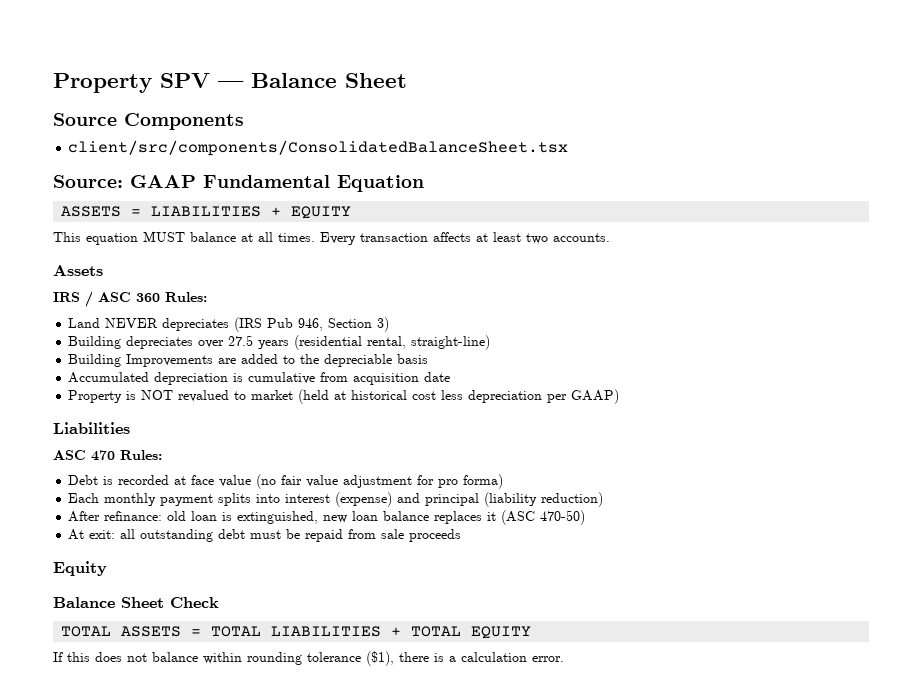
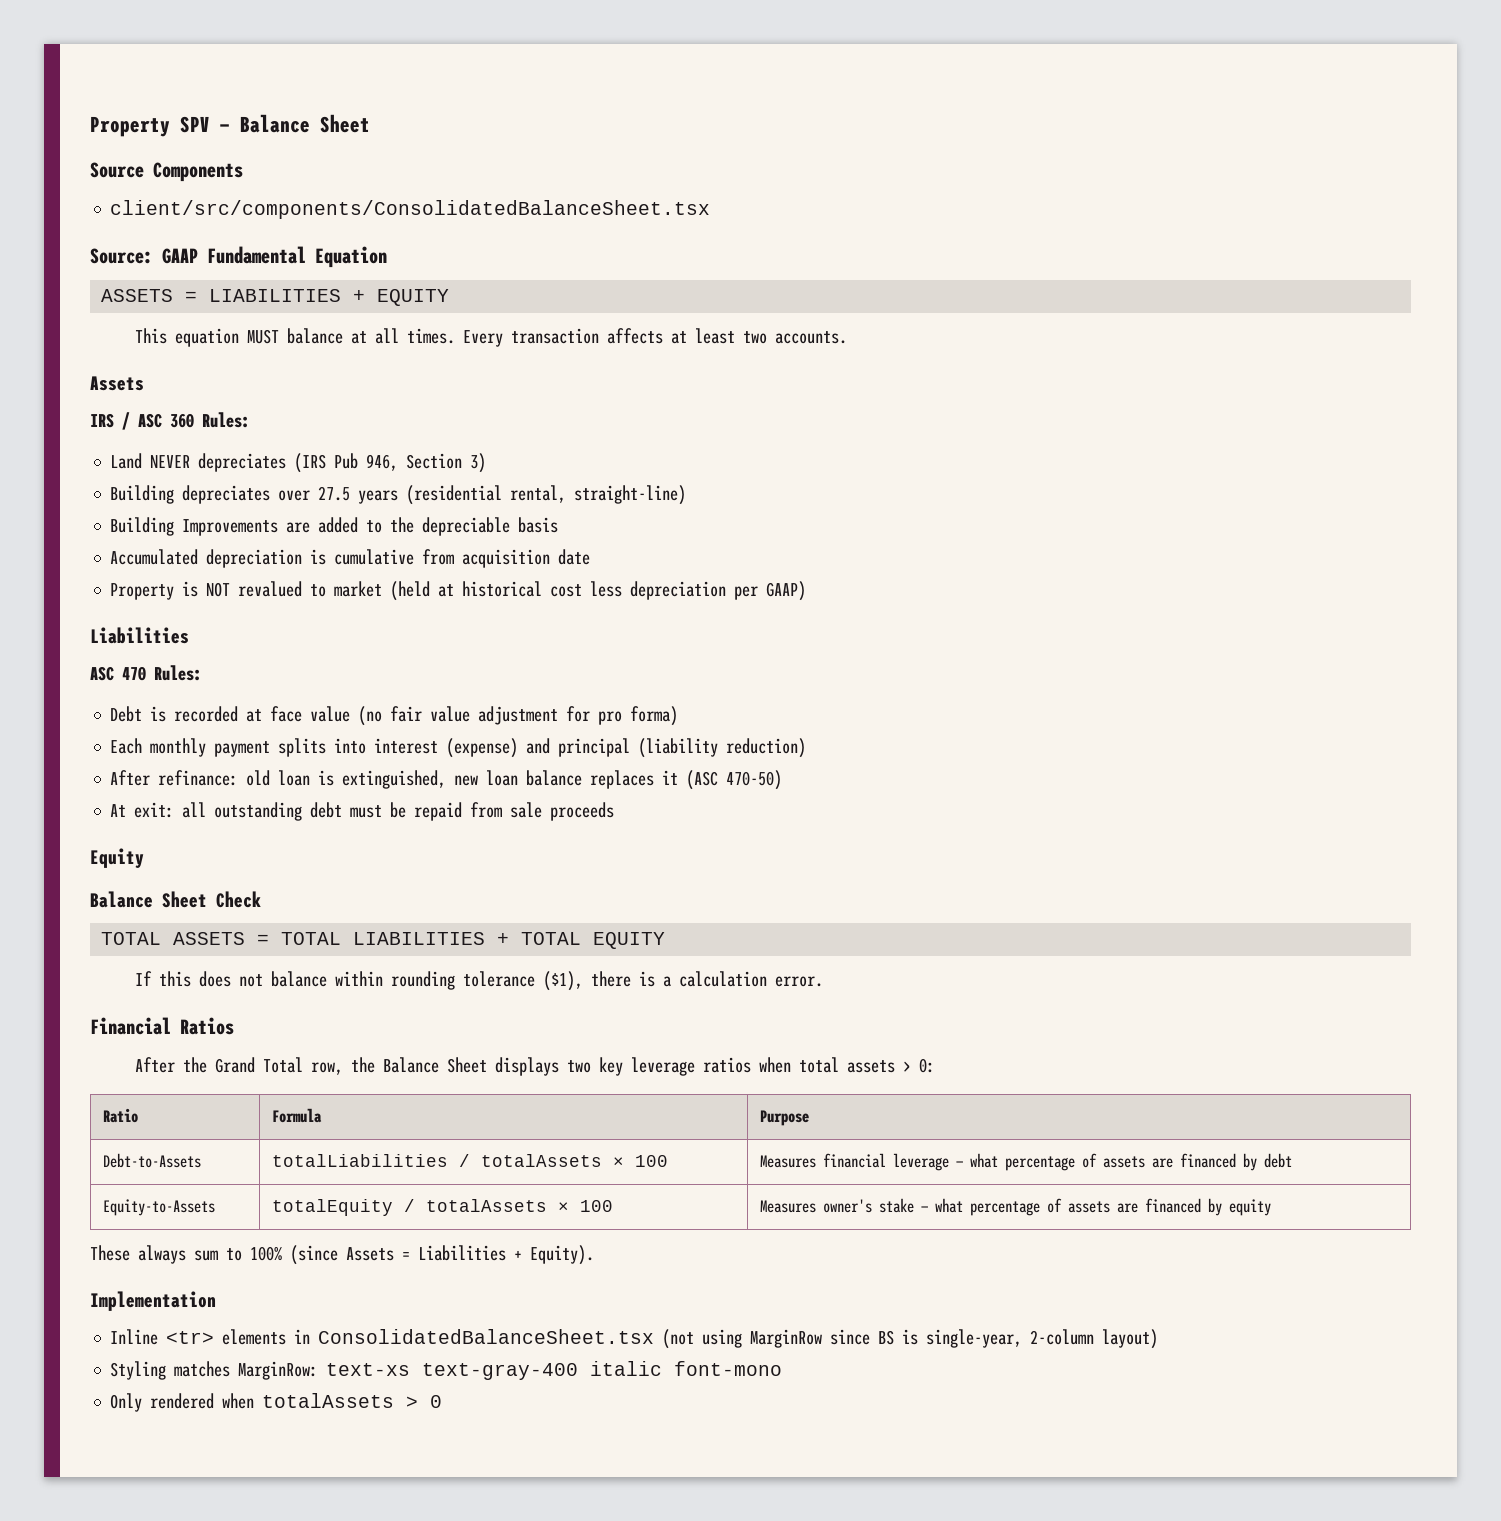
+ Financial Ratios
+ After the Grand Total row, the Balance Sheet displays two key leverage ratios when total assets > 0:
+ Ratio | Formula | Purpose
+ Debt-to-Assets | totalLiabilities / totalAssets × 100 | Measures financial leverage — what percentage of assets are financed by debt
+ Equity-to-Assets | totalEquity / totalAssets × 100 | Measures owner's stake — what percentage of assets are financed by equity
+ These always sum to 100% (since Assets = Liabilities + Equity).
+ Implementation
+ Inline <tr> elements in ConsolidatedBalanceSheet.tsx (not using MarginRow since BS is single-year, 2-column layout)
+ Styling matches MarginRow: text-xs text-gray-400 italic font-mono
+ Only rendered when totalAssets > 0

